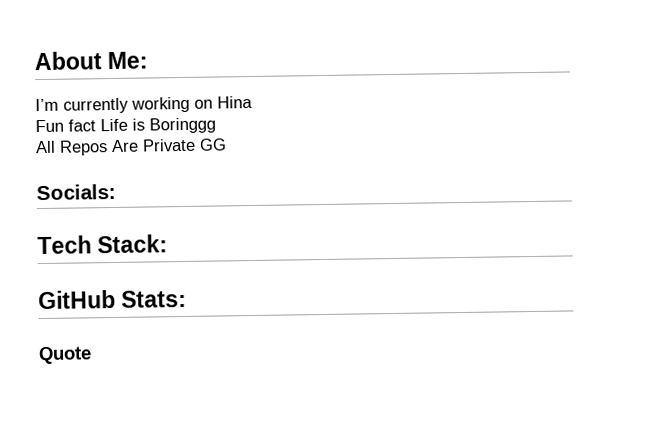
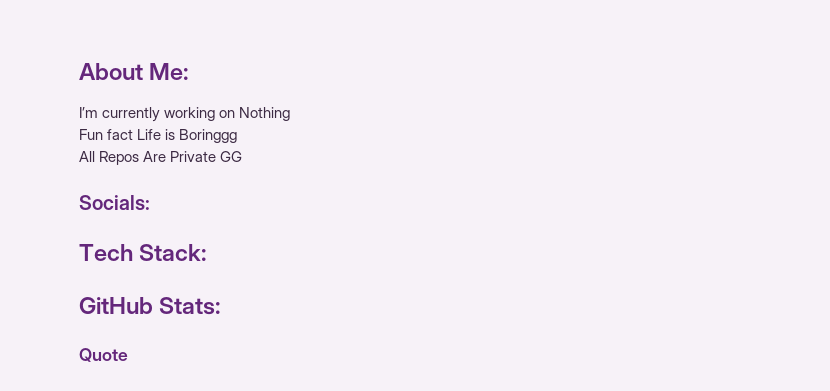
- I’m currently working on Hina
+ I’m currently working on Nothing

